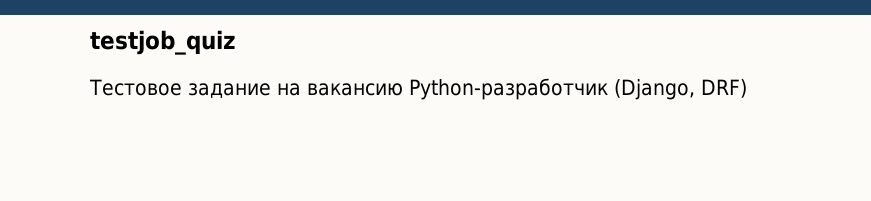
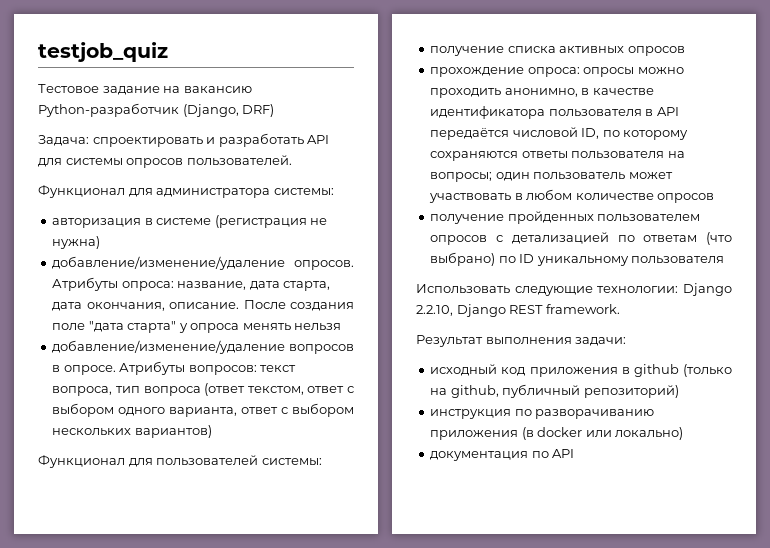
+ Задача: спроектировать и разработать API для системы опросов пользователей.
+ Функционал для администратора системы:
+ авторизация в системе (регистрация не нужна)
+ добавление/изменение/удаление опросов. Атрибуты опроса: название, дата старта, дата окончания, описание. После создания поле "дата старта" у опроса менять нельзя
+ добавление/изменение/удаление вопросов в опросе. Атрибуты вопросов: текст вопроса, тип вопроса (ответ текстом, ответ с выбором одного варианта, ответ с выбором нескольких вариантов)
+ Функционал для пользователей системы:
+ получение списка активных опросов
+ прохождение опроса: опросы можно проходить анонимно, в качестве идентификатора пользователя в API передаётся числовой ID, по которому сохраняются ответы пользователя на вопросы; один пользователь может участвовать в любом количестве опросов
+ получение пройденных пользователем опросов с детализацией по ответам (что выбрано) по ID уникальному пользователя
+ Использовать следующие технологии: Django 2.2.10, Django REST framework.
+ Результат выполнения задачи:
+ исходный код приложения в github (только на github, публичный репозиторий)
+ инструкция по разворачиванию приложения (в docker или локально)
+ документация по API

